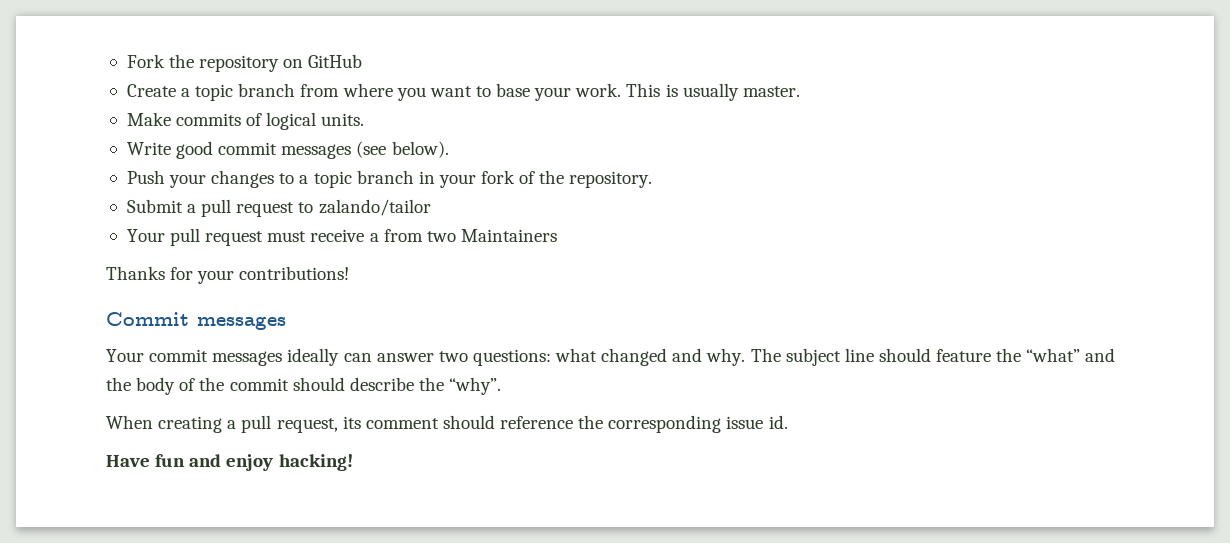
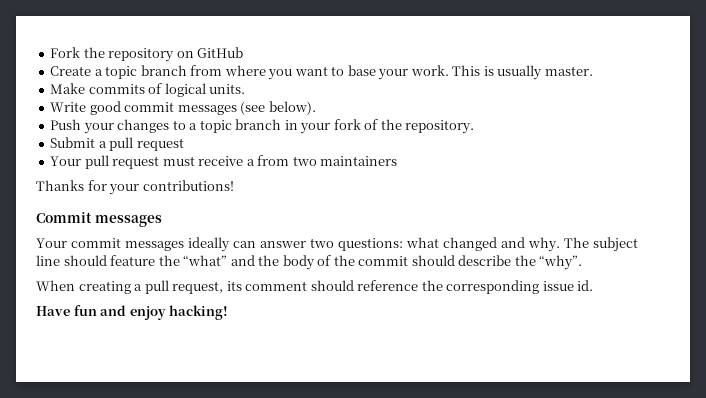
- Submit a pull request to zalando/tailor
+ Submit a pull request
- Your pull request must receive a from two Maintainers
+ Your pull request must receive a from two maintainers

